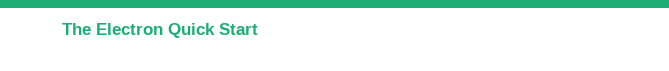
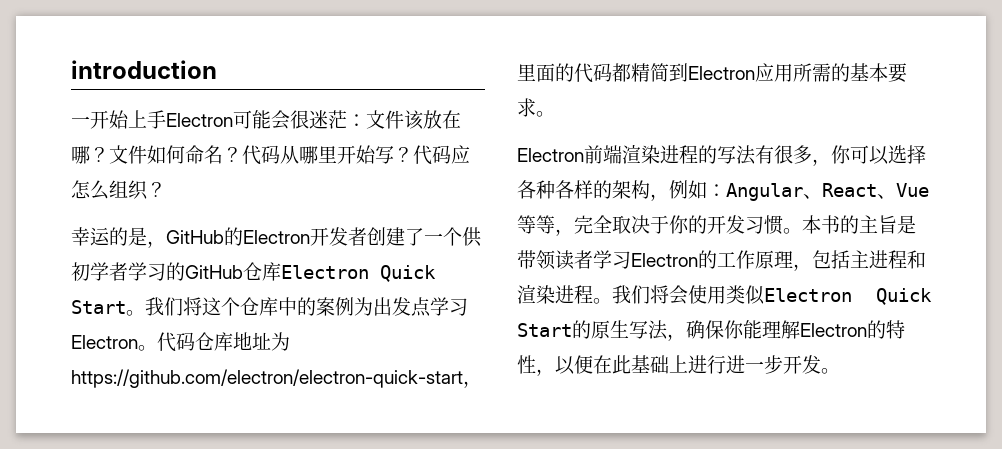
- The Electron Quick Start
+ introduction
+ 一开始上手Electron可能会很迷茫：文件该放在哪？文件如何命名？代码从哪里开始写？代码应怎么组织？
+ 幸运的是，GitHub的Electron开发者创建了一个供初学者学习的GitHub仓库Electron Quick Start。我们将这个仓库中的案例为出发点学习Electron。代码仓库地址为https://github.com/electron/electron-quick-start，里面的代码都精简到Electron应用所需的基本要求。
+ Electron前端渲染进程的写法有很多，你可以选择各种各样的架构，例如：Angular、React、Vue等等，完全取决于你的开发习惯。本书的主旨是带领读者学习Electron的工作原理，包括主进程和渲染进程。我们将会使用类似Electron Quick Start的原生写法，确保你能理解Electron的特性，以便在此基础上进行进一步开发。

